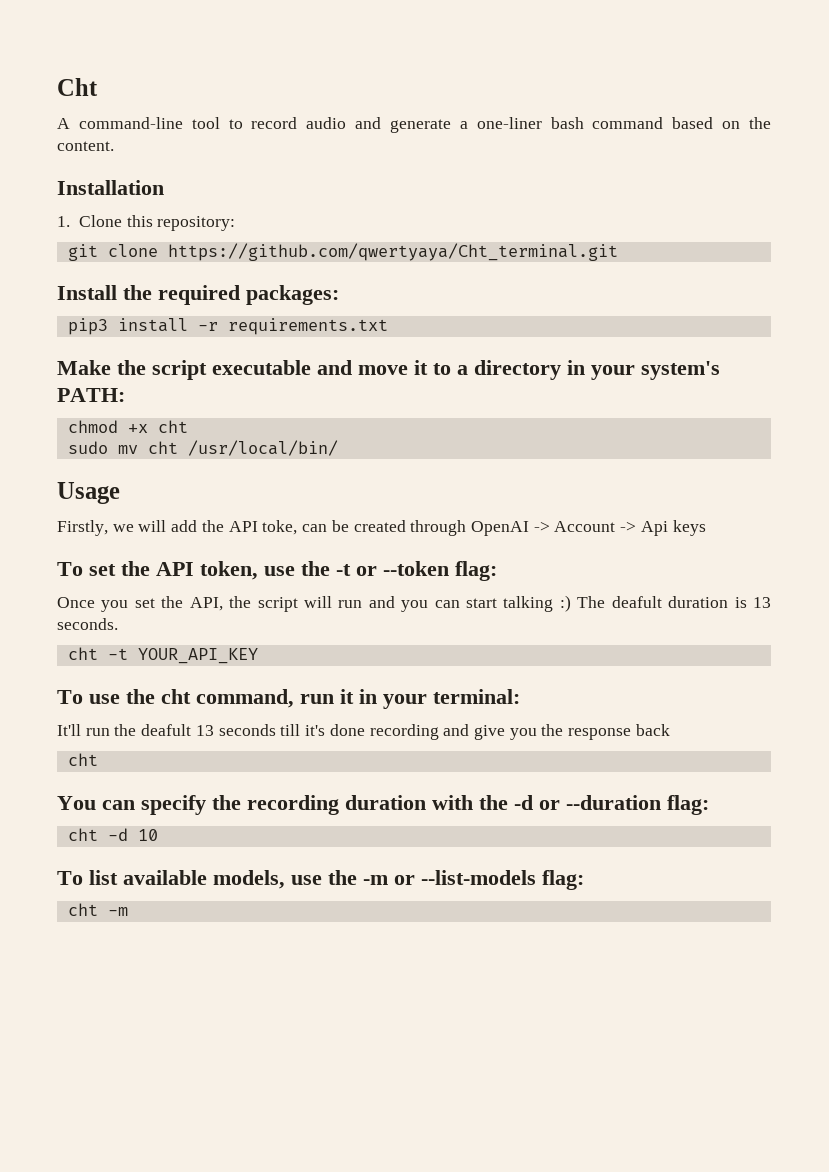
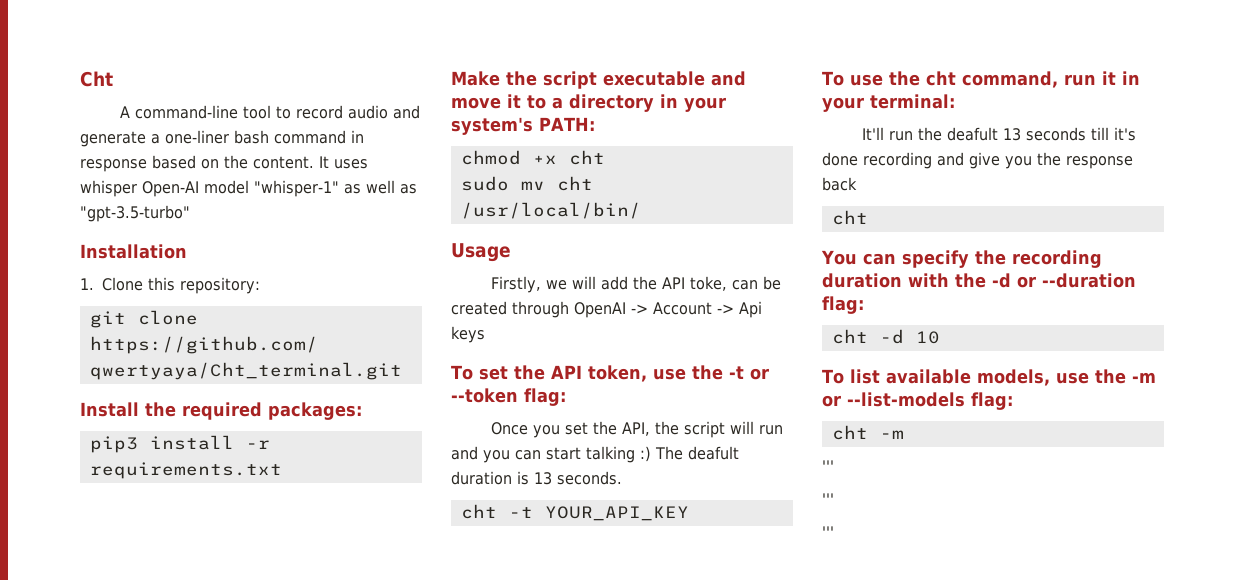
- A command-line tool to record audio and generate a one-liner bash command based on the content.
+ A command-line tool to record audio and generate a one-liner bash command in response based on the content. It uses whisper Open-AI model "whisper-1" as well as "gpt-3.5-turbo"
  cht -m
+ '''
+ '''
+ '''

